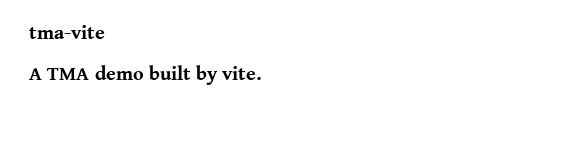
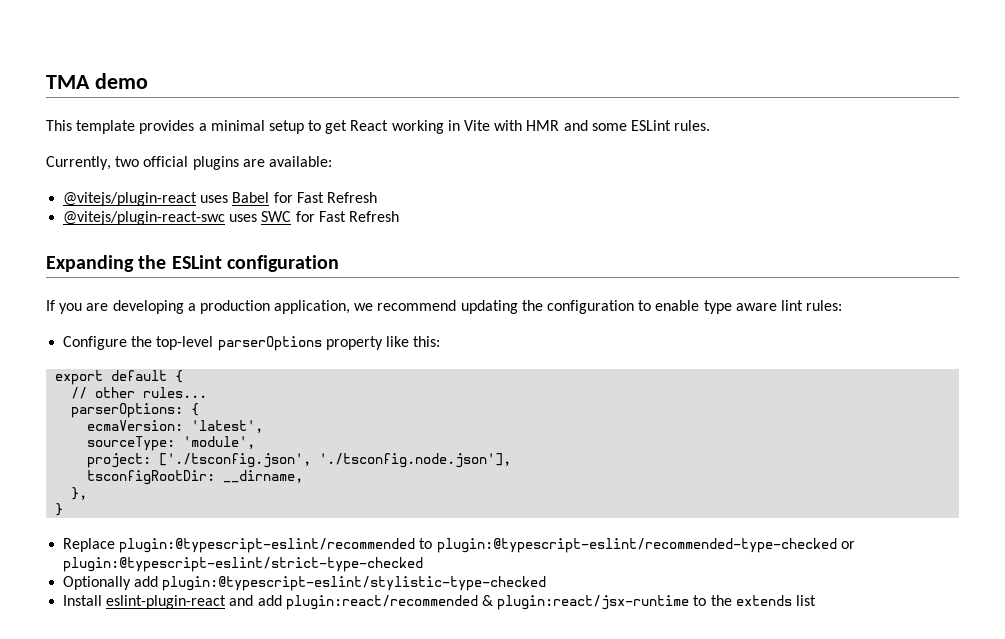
- tma-vite
- A TMA demo built by vite.
+ TMA demo
+ This template provides a minimal setup to get React working in Vite with HMR and some ESLint rules.
+ Currently, two official plugins are available:
+ @vitejs/plugin-react uses Babel for Fast Refresh
+ @vitejs/plugin-react-swc uses SWC for Fast Refresh
+ Expanding the ESLint configuration
+ If you are developing a production application, we recommend updating the configuration to enable type aware lint rules:
+ Configure the top-level parserOptions property like this:
+ export default {
+ // other rules...
+ parserOptions: {
+ ecmaVersion: 'latest',
+ sourceType: 'module',
+ project: ['./tsconfig.json', './tsconfig.node.json'],
+ tsconfigRootDir: __dirname,
+ },
+ }
+ Replace plugin:@typescript-eslint/recommended to plugin:@typescript-eslint/recommended-type-checked or plugin:@typescript-eslint/strict-type-checked
+ Optionally add plugin:@typescript-eslint/stylistic-type-checked
+ Install eslint-plugin-react and add plugin:react/recommended & plugin:react/jsx-runtime to the extends list

